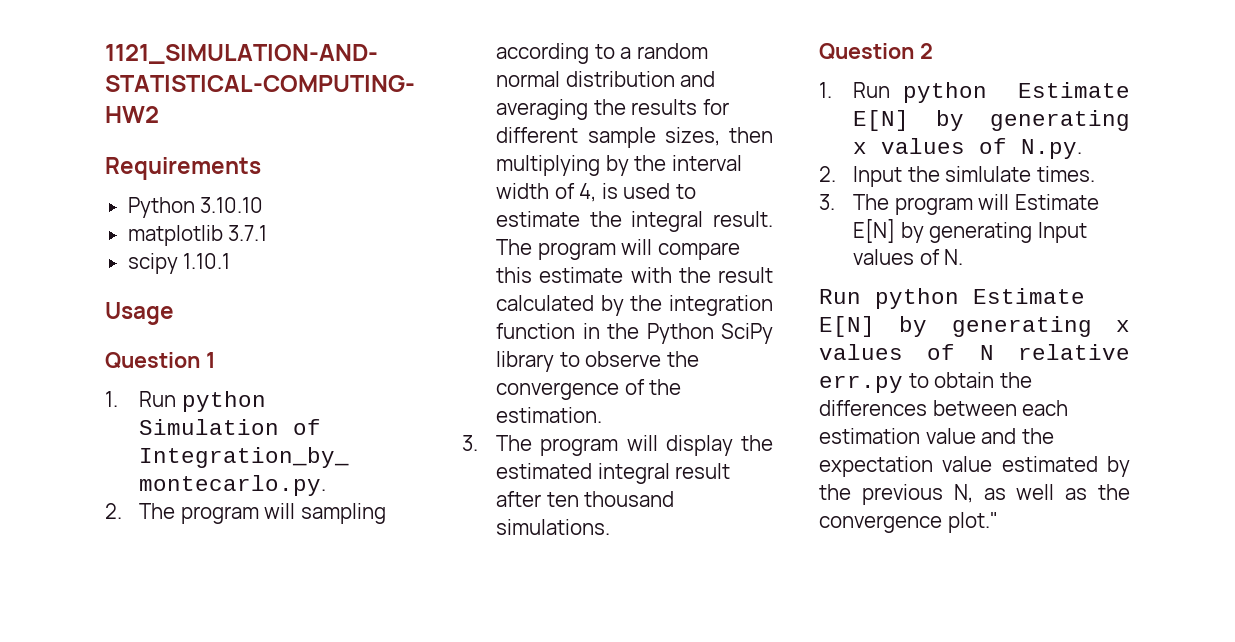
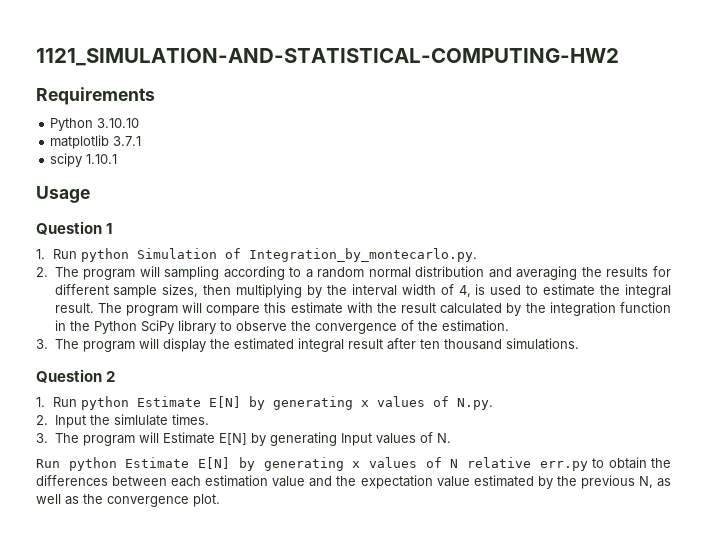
- Run python Estimate E[N] by generating x values of N relative err.py to obtain the differences between each estimation value and the expectation value estimated by the previous N, as well as the convergence plot."
+ Run python Estimate E[N] by generating x values of N relative err.py to obtain the differences between each estimation value and the expectation value estimated by the previous N, as well as the convergence plot.

